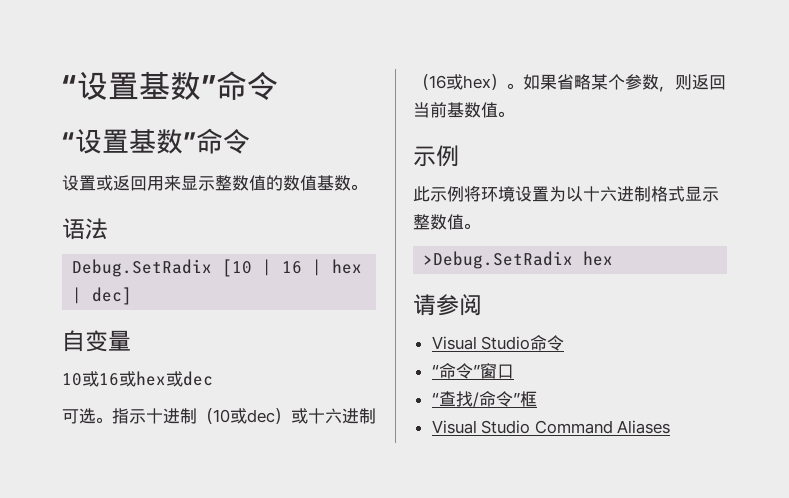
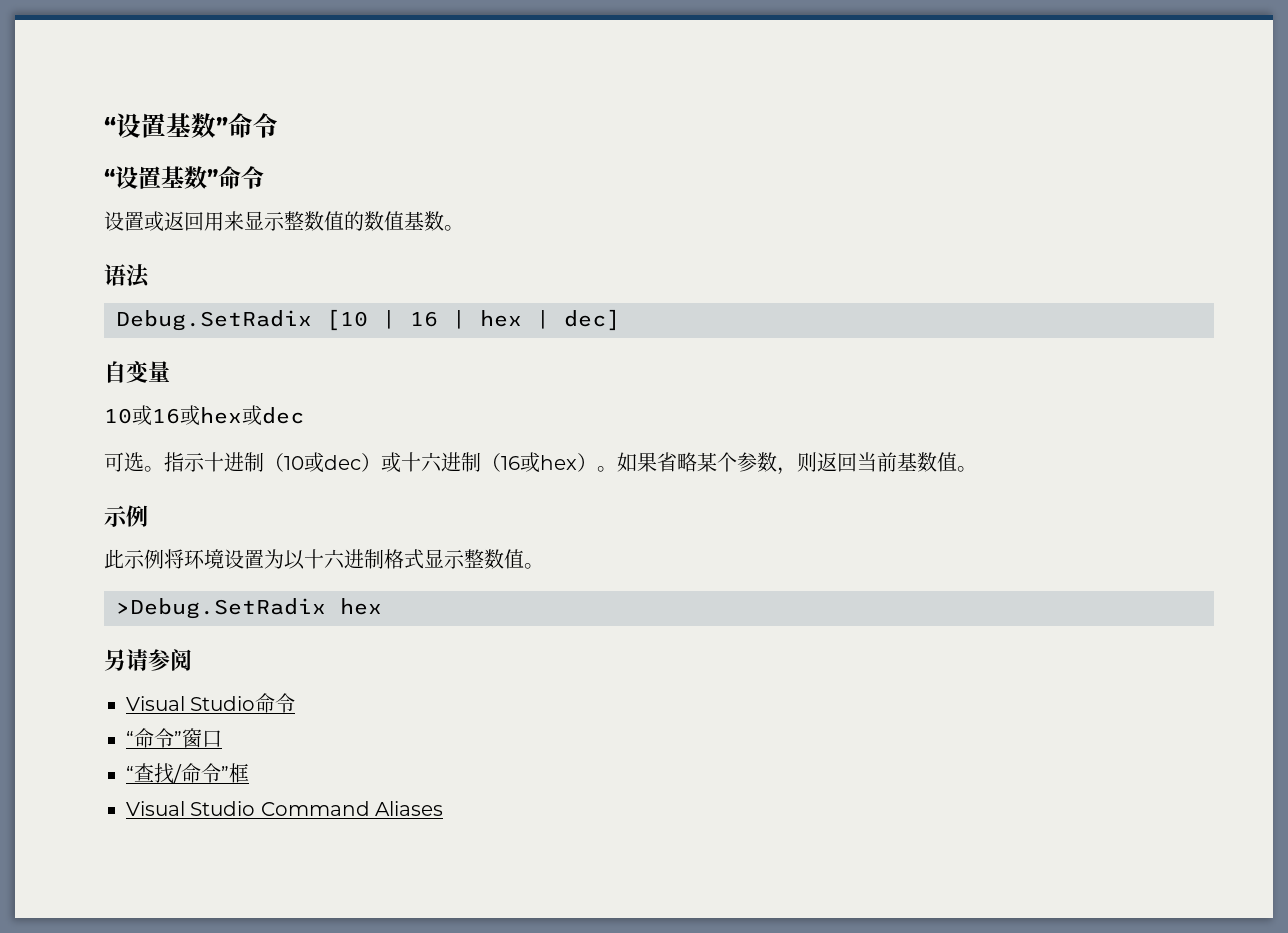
- 请参阅
+ 另请参阅

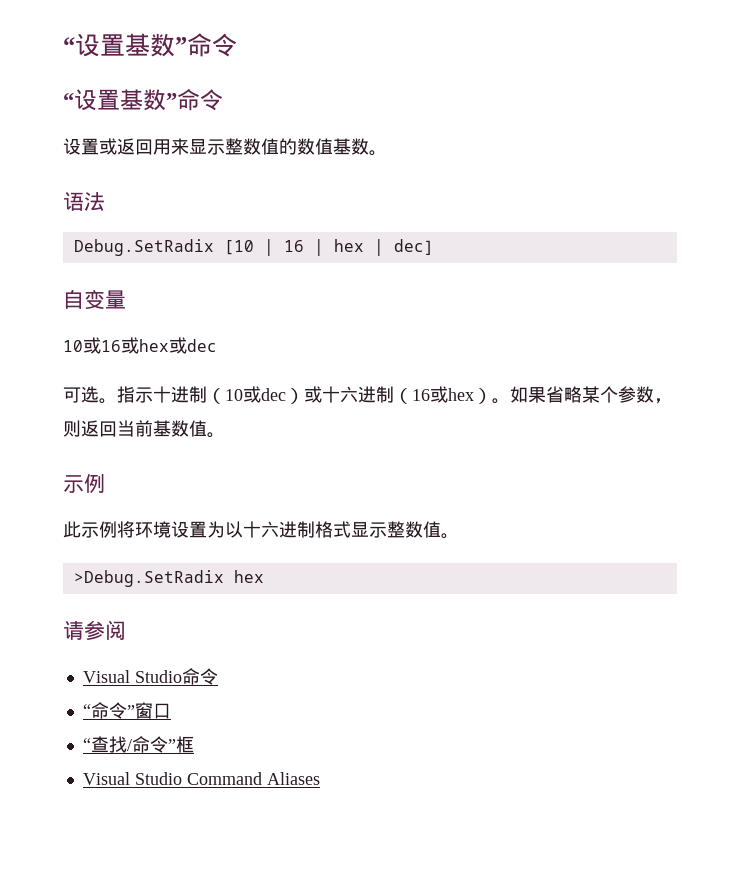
- 另请参阅
+ 请参阅

